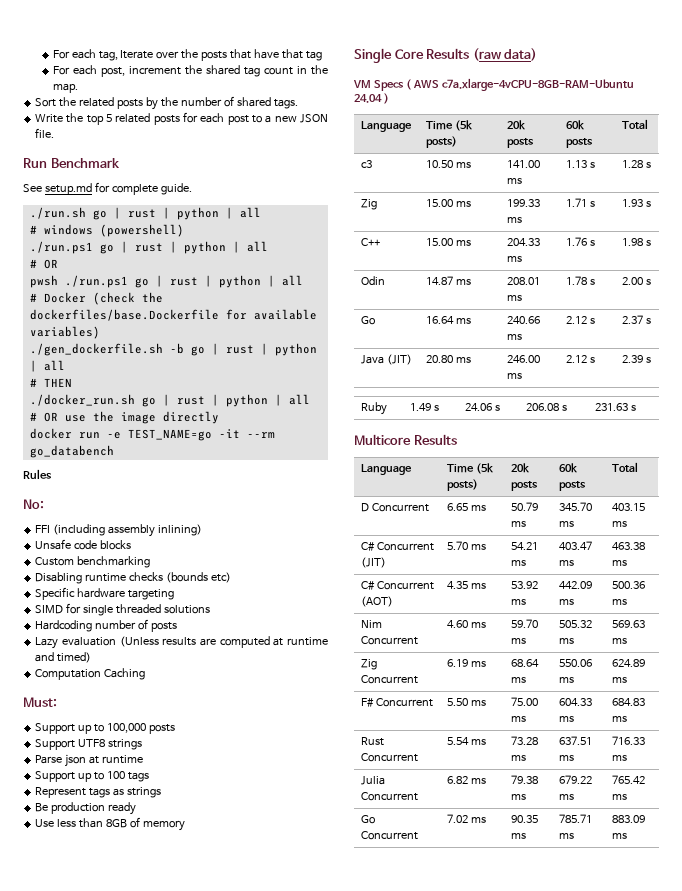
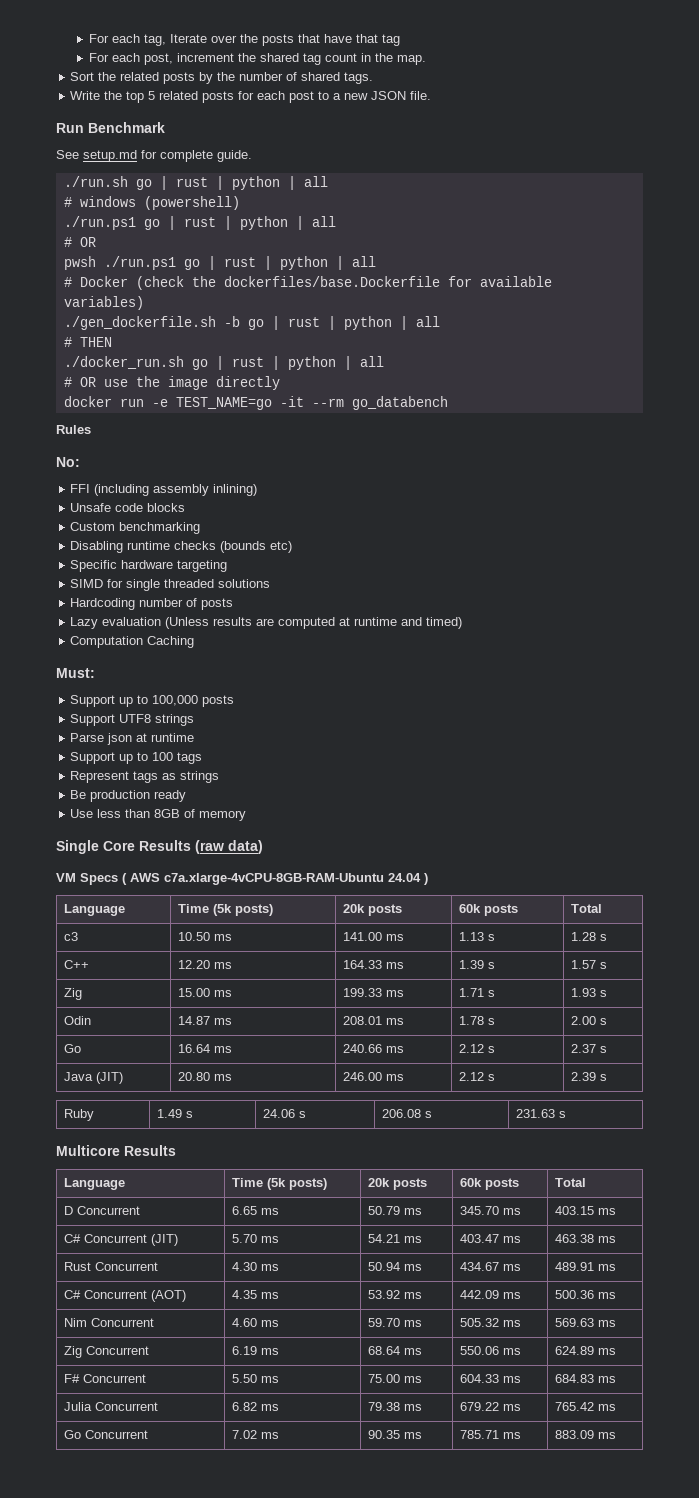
+ C++ | 12.20 ms | 164.33 ms | 1.39 s | 1.57 s
- C++ | 15.00 ms | 204.33 ms | 1.76 s | 1.98 s
+ Rust Concurrent | 4.30 ms | 50.94 ms | 434.67 ms | 489.91 ms
- Rust Concurrent | 5.54 ms | 73.28 ms | 637.51 ms | 716.33 ms

